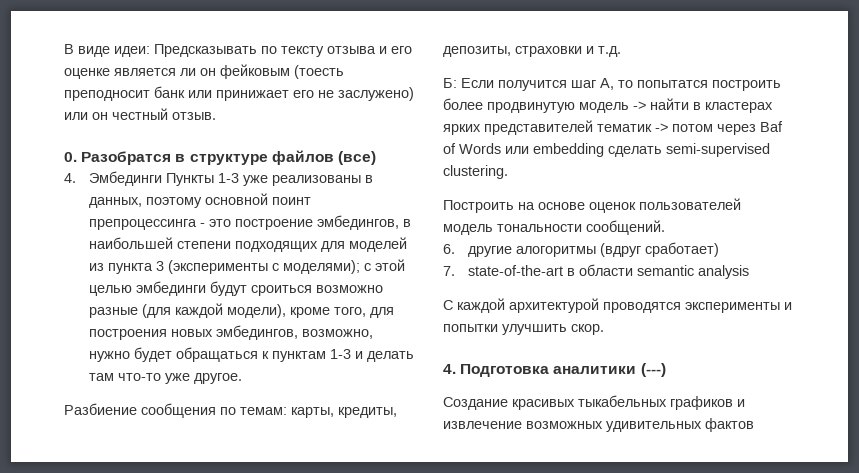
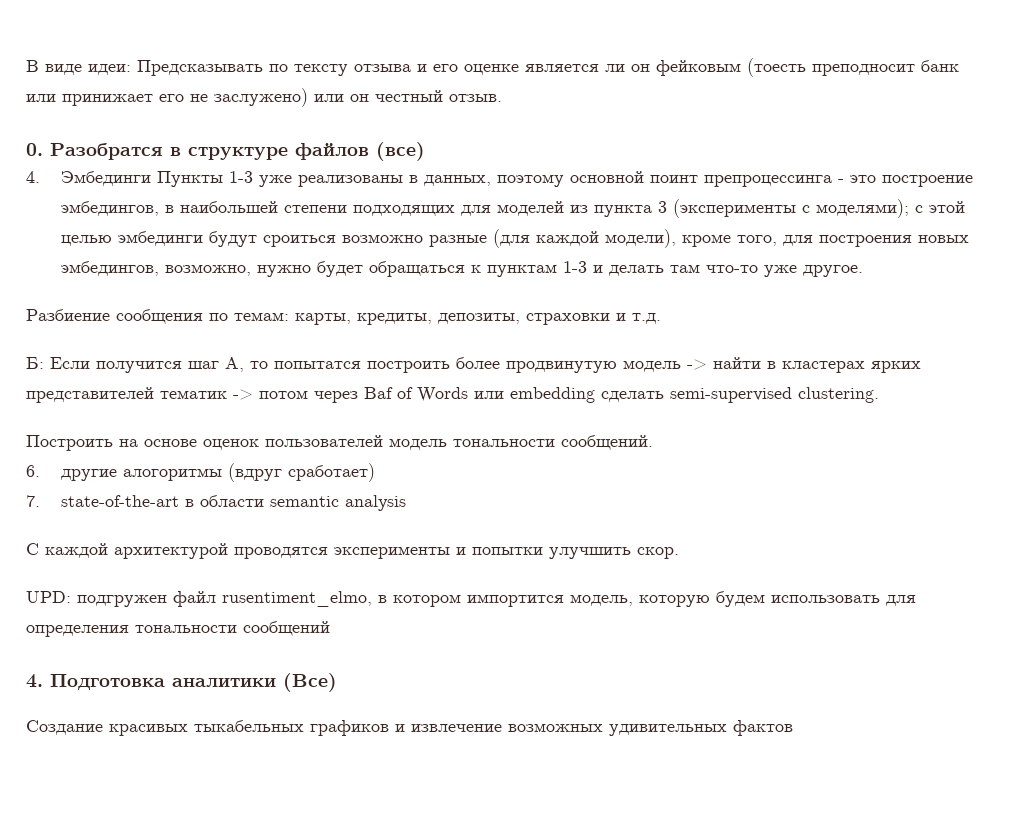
+ UPD: подгружен файл rusentiment_elmo, в котором импортится модель, которую будем использовать для определения тональности сообщений
- 4. Подготовка аналитики (---)
+ 4. Подготовка аналитики (Все)

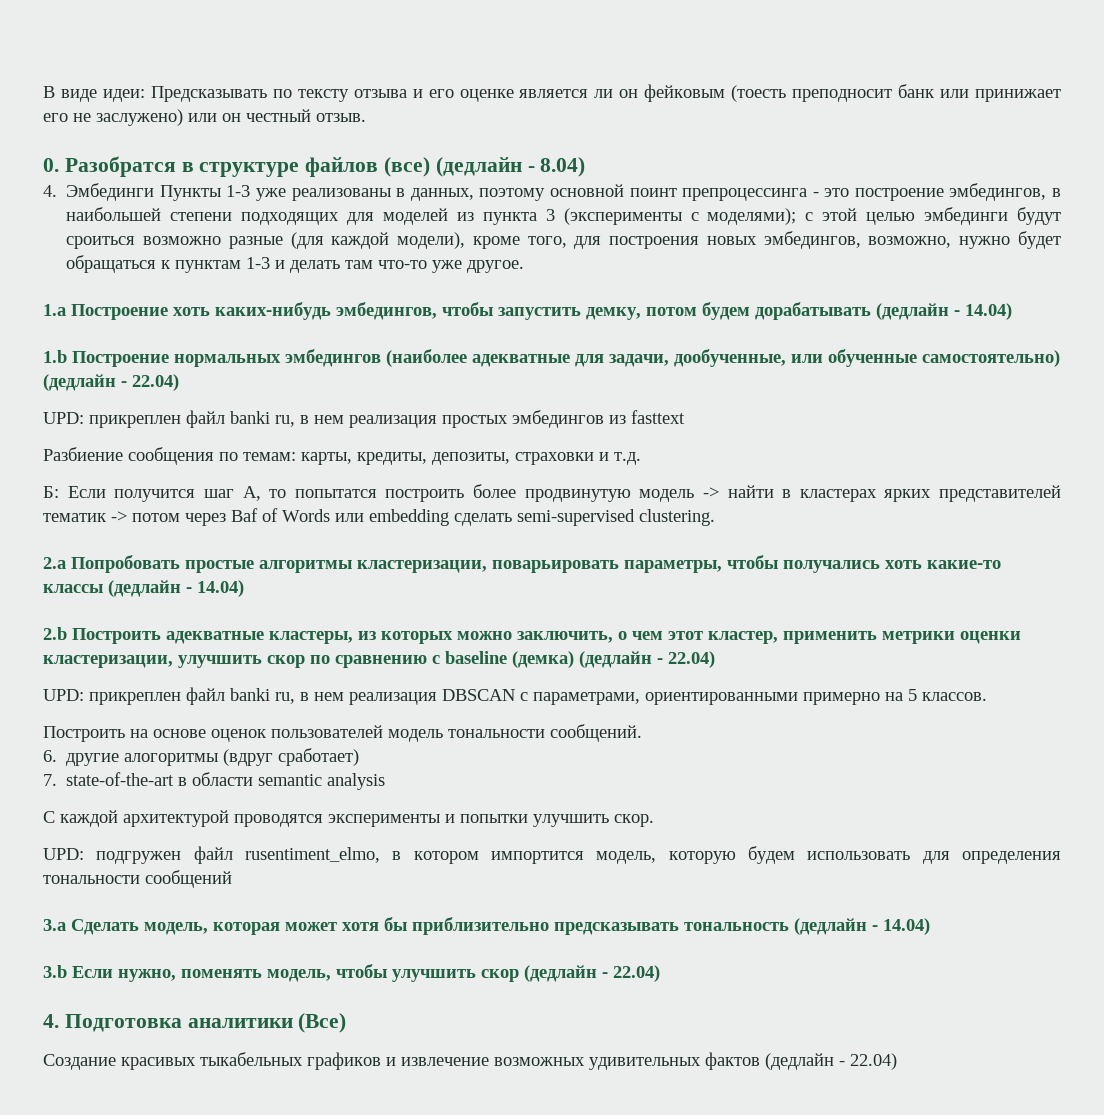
- 0. Разобратся в структуре файлов (все)
+ 0. Разобратся в структуре файлов (все) (дедлайн - 8.04)
+ 1.a Построение хоть каких-нибудь эмбедингов, чтобы запустить демку, потом будем дорабатывать (дедлайн - 14.04)
+ 1.b Построение нормальных эмбедингов (наиболее адекватные для задачи, дообученные, или обученные самостоятельно) (дедлайн - 22.04)
+ UPD: прикреплен файл banki ru, в нем реализация простых эмбедингов из fasttext
+ 2.a Попробовать простые алгоритмы кластеризации, поварьировать параметры, чтобы получались хоть какие-то классы (дедлайн - 14.04)
+ 2.b Построить адекватные кластеры, из которых можно заключить, о чем этот кластер, применить метрики оценки кластеризации, улучшить скор по сравнению с baseline (демка) (дедлайн - 22.04)
+ UPD: прикреплен файл banki ru, в нем реализация DBSCAN с параметрами, ориентированными примерно на 5 классов.
+ 3.a Сделать модель, которая может хотя бы приблизительно предсказывать тональность (дедлайн - 14.04)
+ 3.b Если нужно, поменять модель, чтобы улучшить скор (дедлайн - 22.04)
- Создание красивых тыкабельных графиков и извлечение возможных удивительных фактов
+ Создание красивых тыкабельных графиков и извлечение возможных удивительных фактов (дедлайн - 22.04)

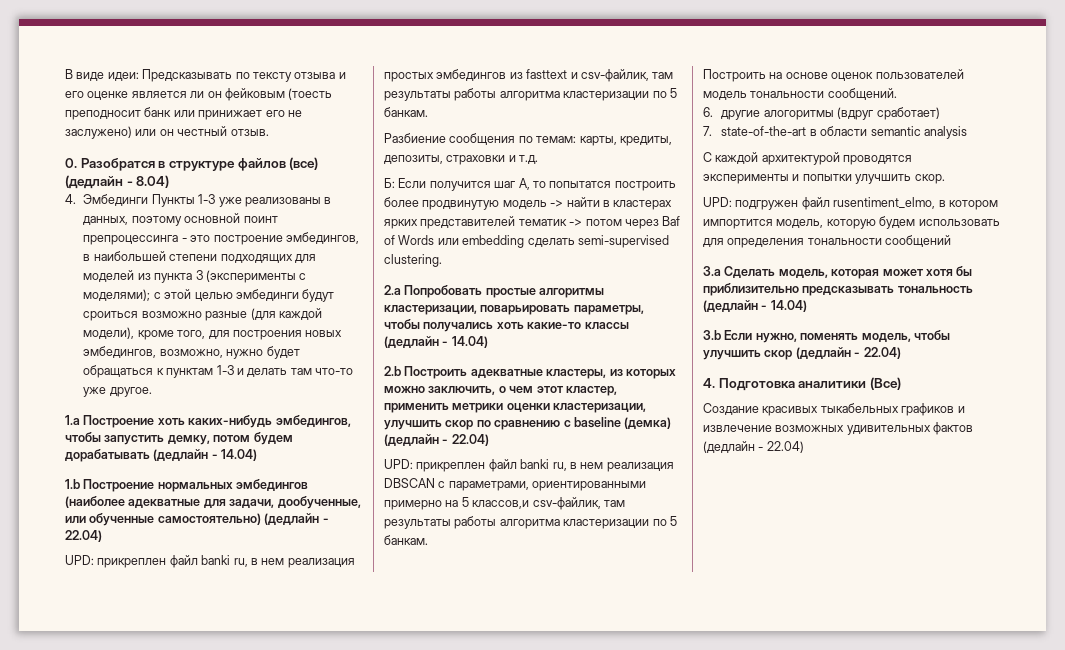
- UPD: прикреплен файл banki ru, в нем реализация простых эмбедингов из fasttext
+ UPD: прикреплен файл banki ru, в нем реализация простых эмбедингов из fasttext и csv-файлик, там результаты работы алгоритма кластеризации по 5 банкам.
- UPD: прикреплен файл banki ru, в нем реализация DBSCAN с параметрами, ориентированными примерно на 5 классов.
+ UPD: прикреплен файл banki ru, в нем реализация DBSCAN с параметрами, ориентированными примерно на 5 классов,и csv-файлик, там результаты работы алгоритма кластеризации по 5 банкам.

